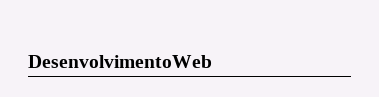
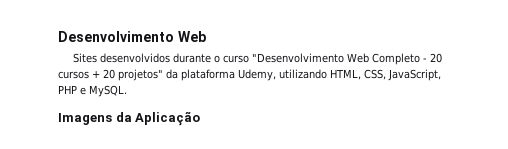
- DesenvolvimentoWeb
+ Desenvolvimento Web
+ Sites desenvolvidos durante o curso "Desenvolvimento Web Completo - 20 cursos + 20 projetos" da plataforma Udemy, utilizando HTML, CSS, JavaScript, PHP e MySQL.
+ Imagens da Aplicação

